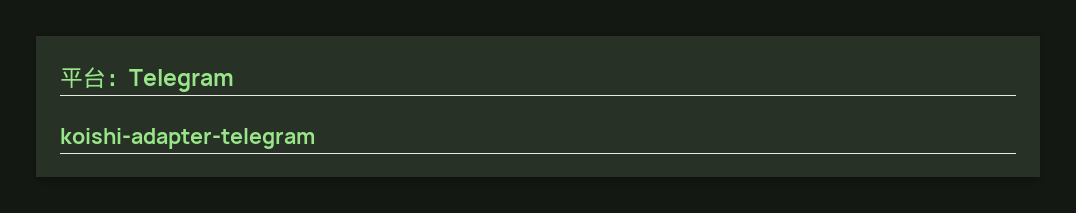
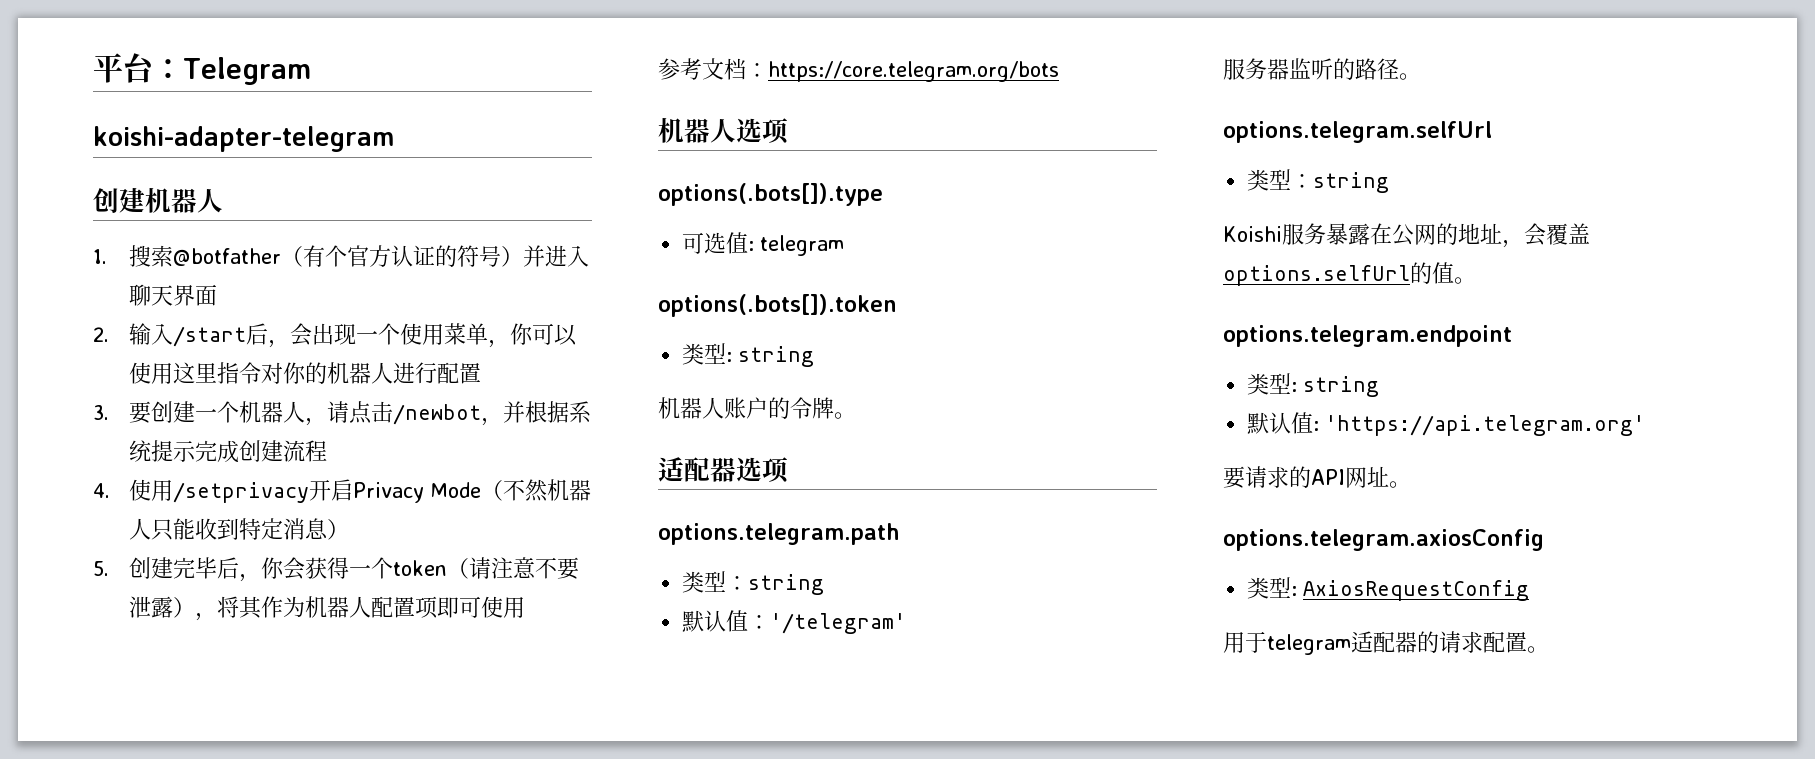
+ 创建机器人
+ 1.搜索@botfather（有个官方认证的符号）并进入聊天界面
+ 2.输入/start后，会出现一个使用菜单，你可以使用这里指令对你的机器人进行配置
+ 3.要创建一个机器人，请点击/newbot，并根据系统提示完成创建流程
+ 4.使用/setprivacy开启Privacy Mode（不然机器人只能收到特定消息）
+ 5.创建完毕后，你会获得一个token（请注意不要泄露），将其作为机器人配置项即可使用
+ 参考文档：https://core.telegram.org/bots
+ 机器人选项
+ options(.bots[]).type
+ 可选值: telegram
+ options(.bots[]).token
+ 类型: string
+ 机器人账户的令牌。
+ 适配器选项
+ options.telegram.path
+ 类型：string
+ 默认值：'/telegram'
+ 服务器监听的路径。
+ options.telegram.selfUrl
+ 类型：string
+ Koishi服务暴露在公网的地址，会覆盖options.selfUrl的值。
+ options.telegram.endpoint
+ 类型: string
+ 默认值: 'https://api.telegram.org'
+ 要请求的API网址。
+ options.telegram.axiosConfig
+ 类型: AxiosRequestConfig
+ 用于telegram适配器的请求配置。

